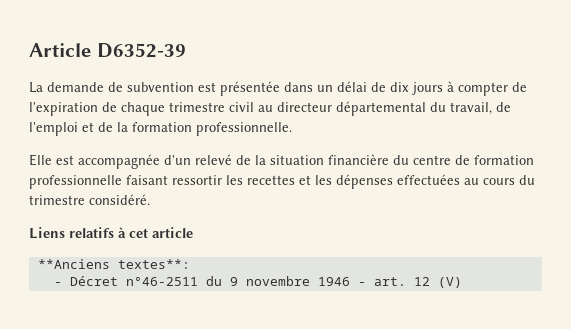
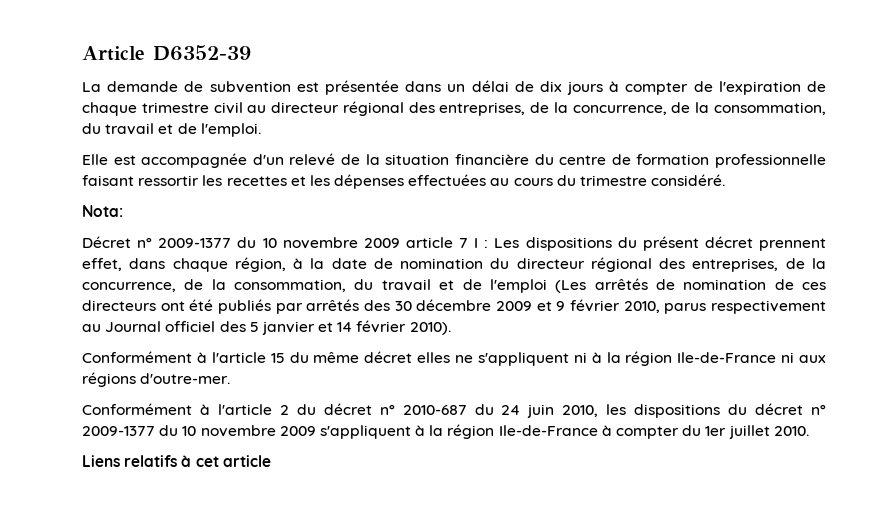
- La demande de subvention est présentée dans un délai de dix jours à compter de l'expiration de chaque trimestre civil au directeur départemental du travail, de l'emploi et de la formation professionnelle.
+ La demande de subvention est présentée dans un délai de dix jours à compter de l'expiration de chaque trimestre civil au directeur régional des entreprises, de la concurrence, de la consommation, du travail et de l'emploi.
+ Nota:
+ Décret n° 2009-1377 du 10 novembre 2009 article 7 I : Les dispositions du présent décret prennent effet, dans chaque région, à la date de nomination du directeur régional des entreprises, de la concurrence, de la consommation, du travail et de l'emploi (Les arrêtés de nomination de ces directeurs ont été publiés par arrêtés des 30 décembre 2009 et 9 février 2010, parus respectivement au Journal officiel des 5 janvier et 14 février 2010).
+ Conformément à l'article 15 du même décret elles ne s'appliquent ni à la région Ile-de-France ni aux régions d'outre-mer.
+ Conformément à l'article 2 du décret n° 2010-687 du 24 juin 2010, les dispositions du décret n° 2009-1377 du 10 novembre 2009 s'appliquent à la région Ile-de-France à compter du 1er juillet 2010.
- **Anciens textes**:
- - Décret n°46-2511 du 9 novembre 1946 - art. 12 (V)

